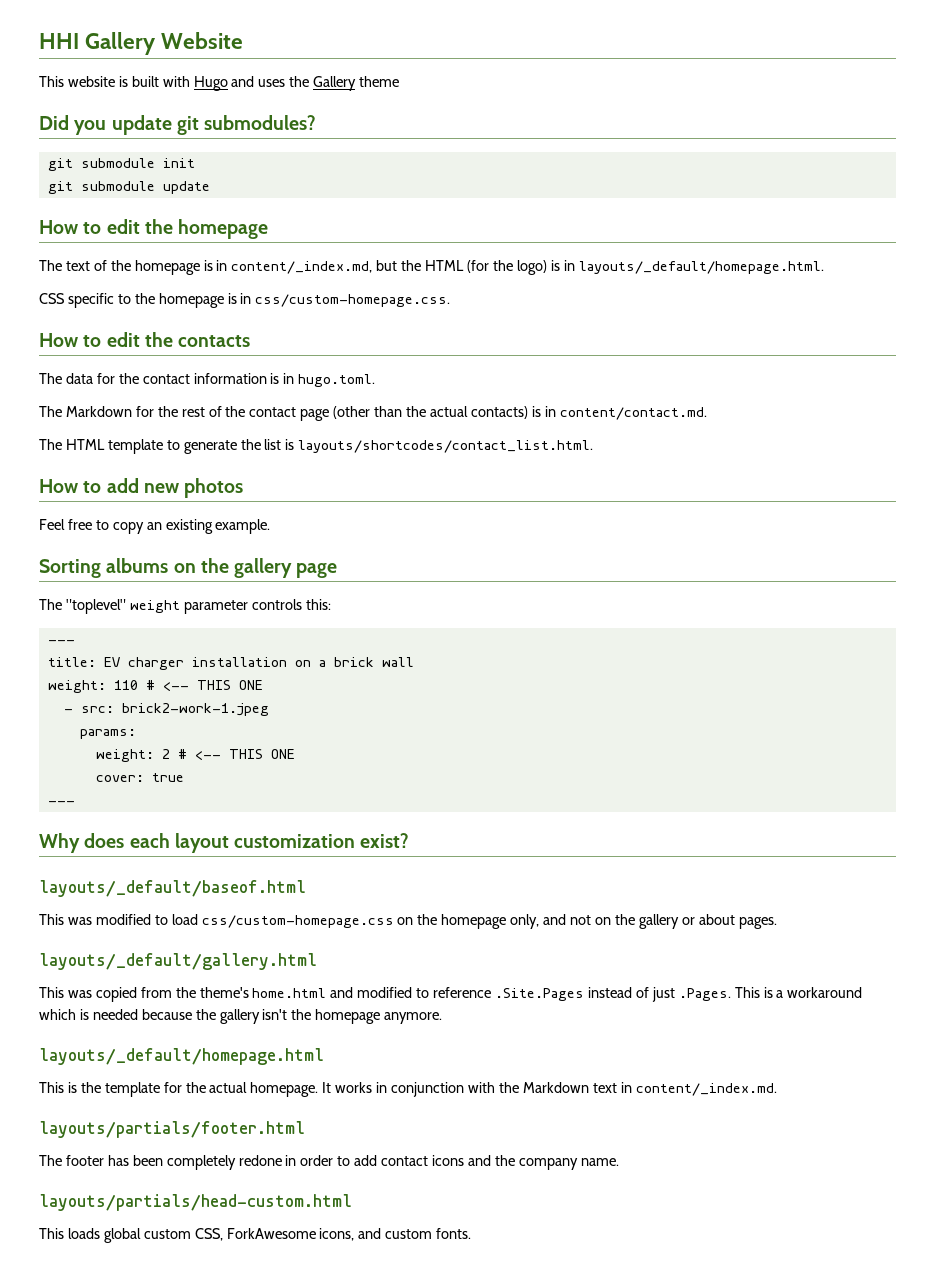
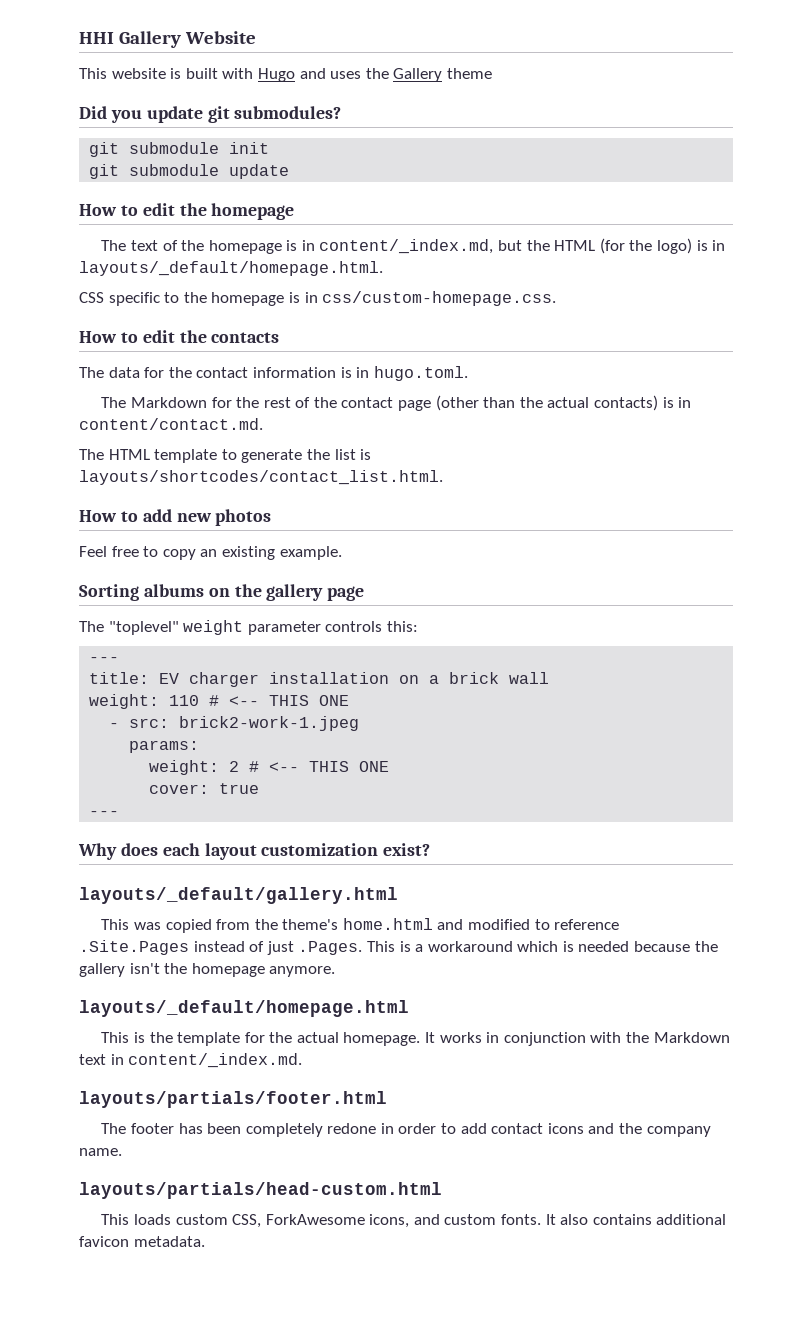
- layouts/_default/baseof.html
- This was modified to load css/custom-homepage.css on the homepage only, and not on the gallery or about pages.
- This loads global custom CSS, ForkAwesome icons, and custom fonts.
+ This loads custom CSS, ForkAwesome icons, and custom fonts.
+ It also contains additional favicon metadata.

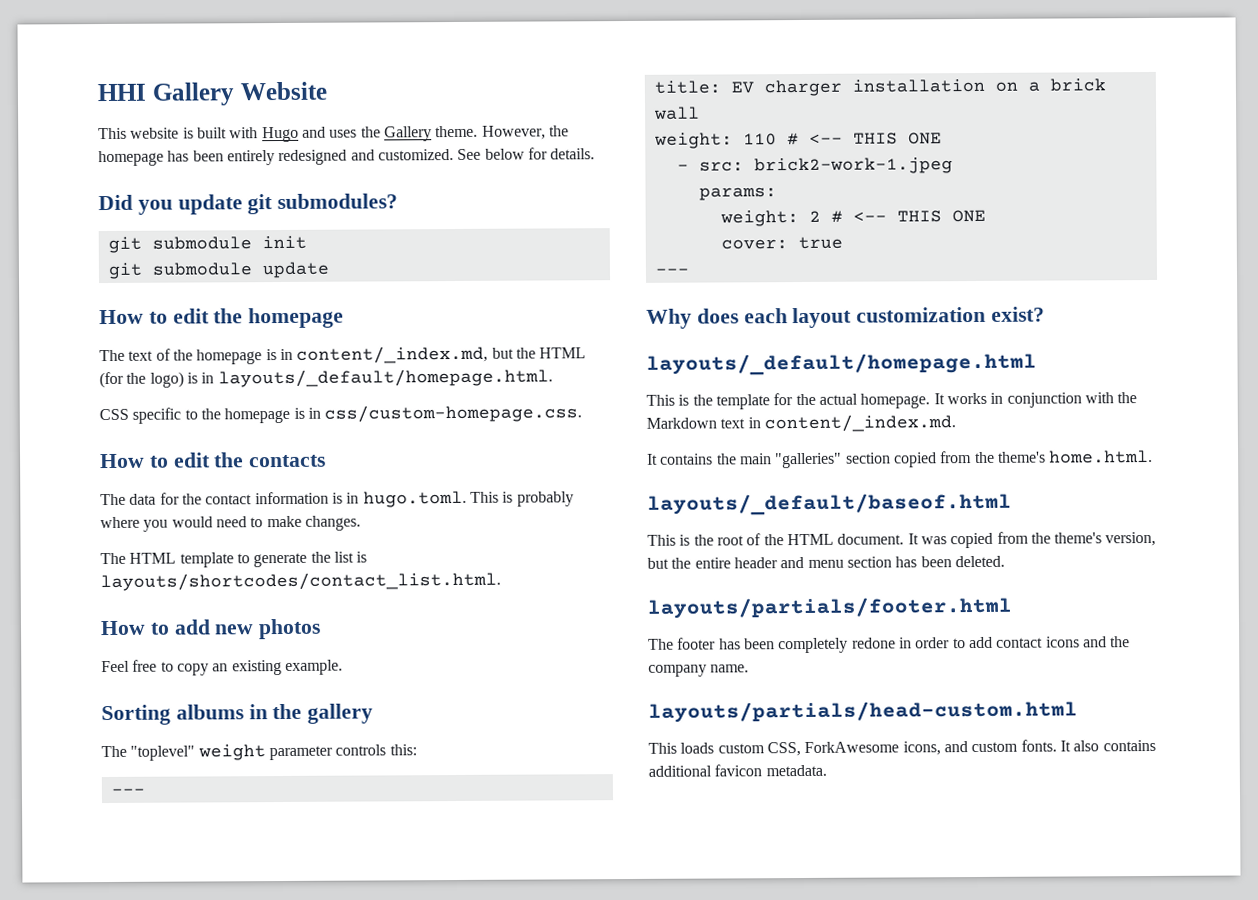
- This website is built with Hugo and uses the Gallery theme
+ This website is built with Hugo and uses the Gallery theme. However, the homepage has been entirely redesigned and customized. See below for details.
- The data for the contact information is in hugo.toml.
- The Markdown for the rest of the contact page (other than the actual contacts) is in content/contact.md.
+ The data for the contact information is in hugo.toml. This is probably where you would need to make changes.
- Sorting albums on the gallery page
+ Sorting albums in the gallery
- layouts/_default/gallery.html
- This was copied from the theme's home.html and modified to reference .Site.Pages instead of just .Pages. This is a workaround which is needed because the gallery isn't the homepage anymore.
+ It contains the main "galleries" section copied from the theme's home.html.
+ layouts/_default/baseof.html
+ This is the root of the HTML document. It was copied from the theme's version, but the entire header and menu section has been deleted.

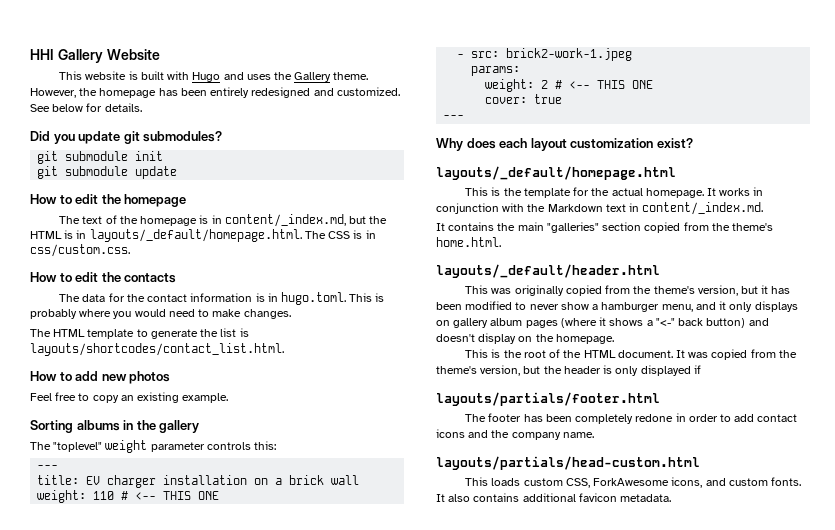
- The text of the homepage is in content/_index.md, but the HTML (for the logo) is in layouts/_default/homepage.html.
- CSS specific to the homepage is in css/custom-homepage.css.
+ The text of the homepage is in content/_index.md, but the HTML is in layouts/_default/homepage.html. The CSS is in css/custom.css.
- layouts/_default/baseof.html
+ layouts/_default/header.html
+ This was originally copied from the theme's version, but it has been modified to never show a hamburger menu, and it only displays on gallery album pages (where it shows a "<-" back button) and doesn't display on the homepage.
- It was copied from the theme's version, but the entire header and menu section has been deleted.
+ It was copied from the theme's version, but the header is only displayed if

